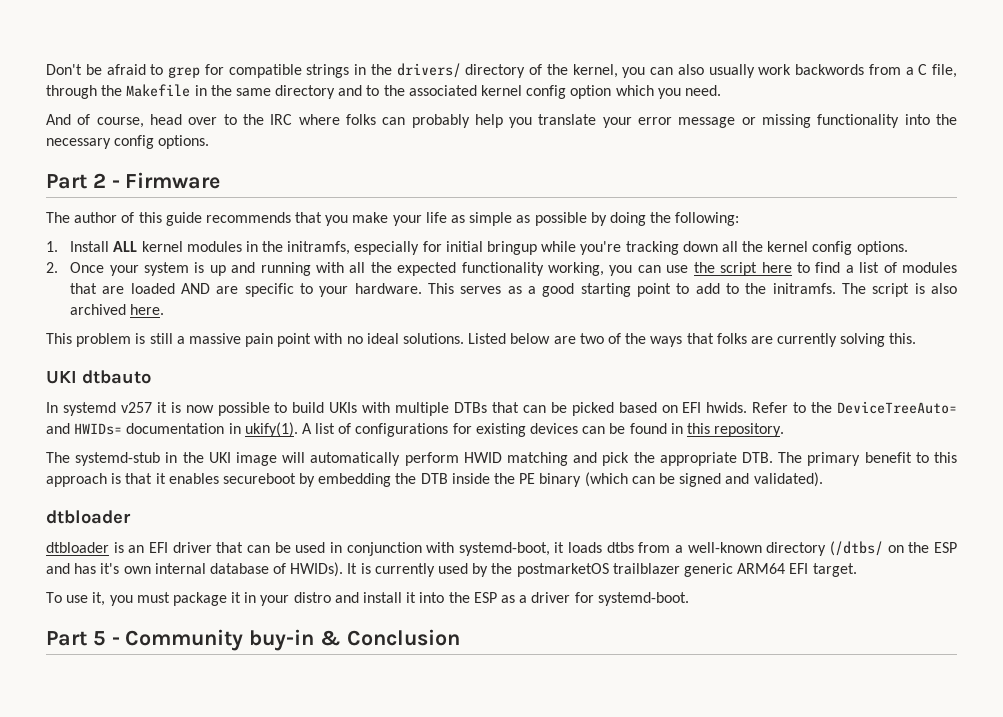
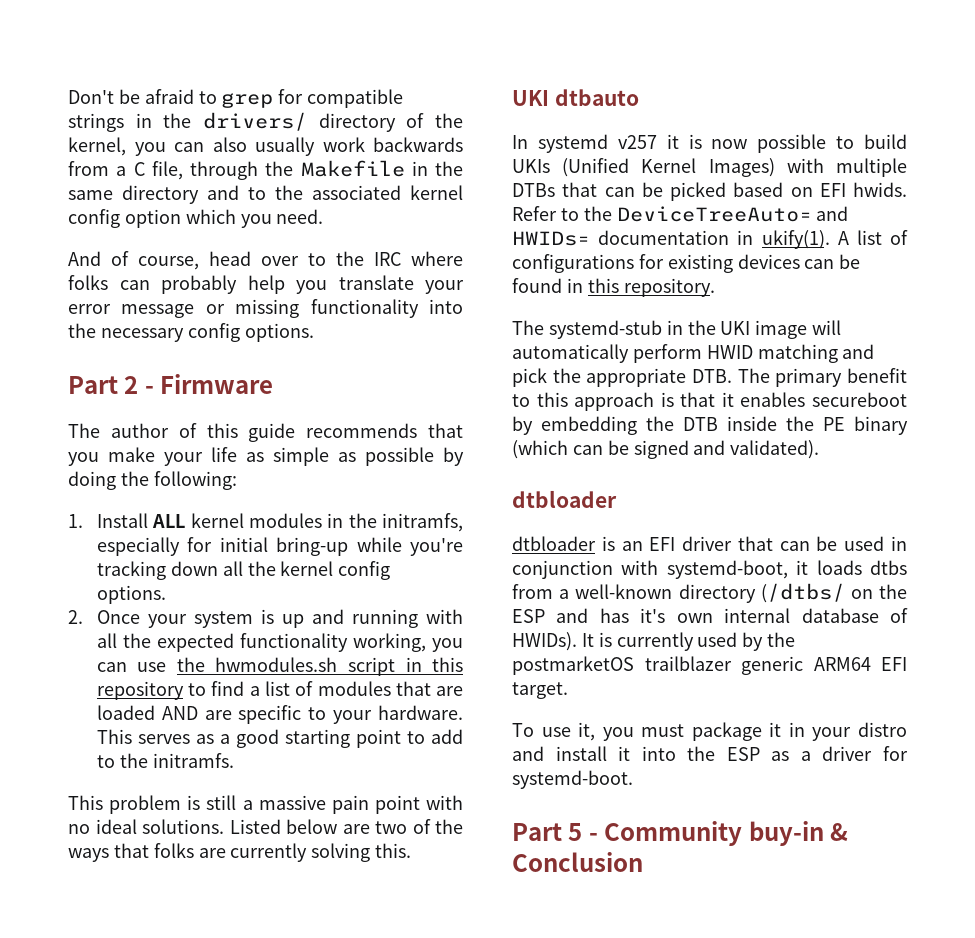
- Don't be afraid to grep for compatible strings in the drivers/ directory of the kernel, you can also usually work backwords from a C file, through the Makefile in the same directory and to the associated kernel config option which you need.
+ Don't be afraid to grep for compatible strings in the drivers/ directory of the kernel, you can also usually work backwards from a C file, through the Makefile in the same directory and to the associated kernel config option which you need.
- 1. Install ALL kernel modules in the initramfs, especially for initial bringup while you're tracking down all the kernel config options.
+ 1. Install ALL kernel modules in the initramfs, especially for initial bring-up while you're tracking down all the kernel config options.
- 2. Once your system is up and running with all the expected functionality working, you can use the script here to find a list of modules that are loaded AND are specific to your hardware.
+ 2. Once your system is up and running with all the expected functionality working, you can use the hwmodules.sh script in this repository to find a list of modules that are loaded AND are specific to your hardware.
- The script is also archived here.
- In systemd v257 it is now possible to build UKIs with multiple DTBs that can be picked based on EFI hwids.
+ In systemd v257 it is now possible to build UKIs (Unified Kernel Images) with multiple DTBs that can be picked based on EFI hwids.

